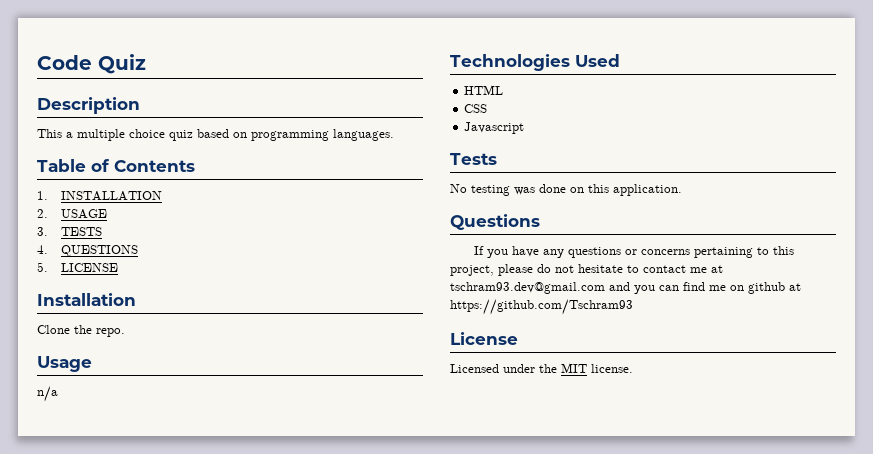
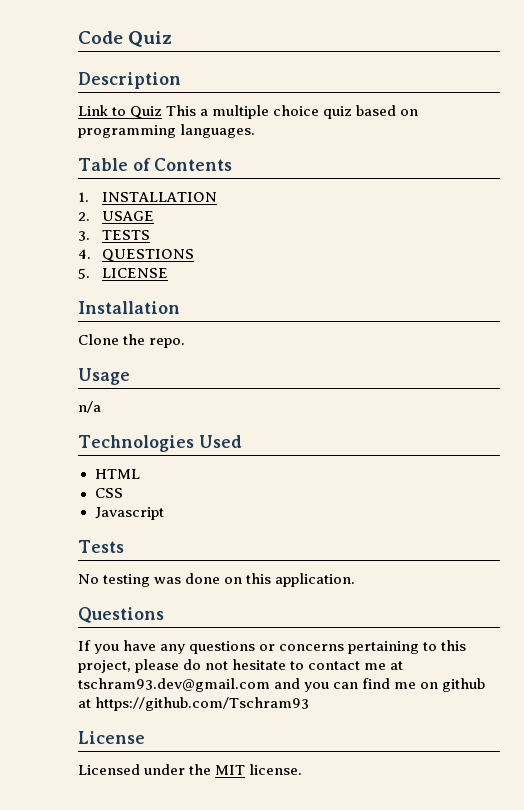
- This a multiple choice quiz based on programming languages.
+ Link to Quiz This a multiple choice quiz based on programming languages.

